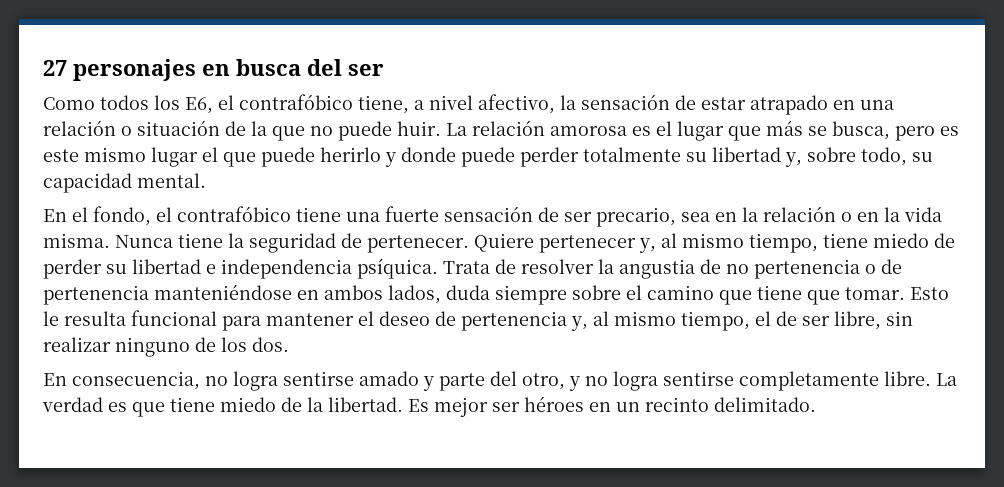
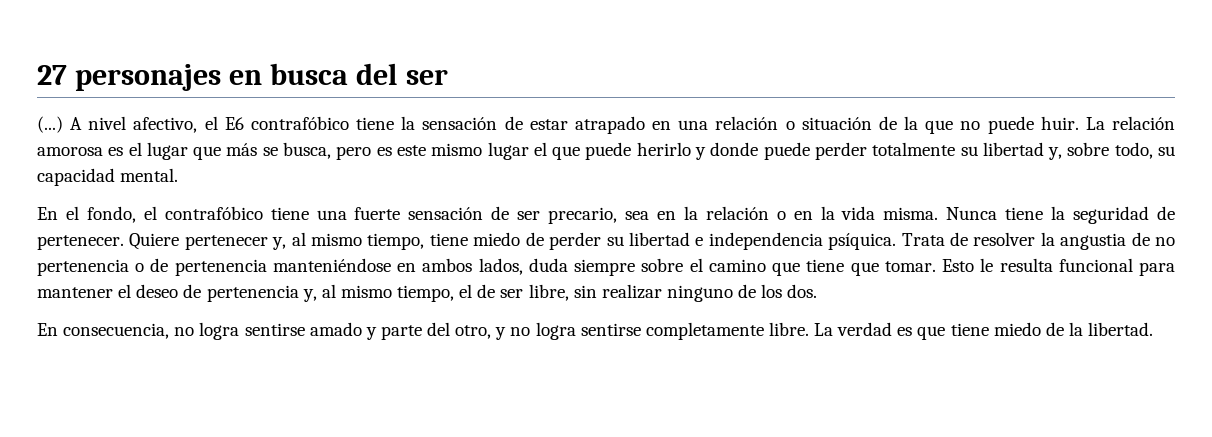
- Como todos los E6, el contrafóbico tiene, a nivel afectivo, la sensación de estar atrapado en una relación o situación de la que no puede huir.
+ (...) A nivel afectivo, el E6 contrafóbico tiene la sensación de estar atrapado en una relación o situación de la que no puede huir.
- Es mejor ser héroes en un recinto delimitado.

